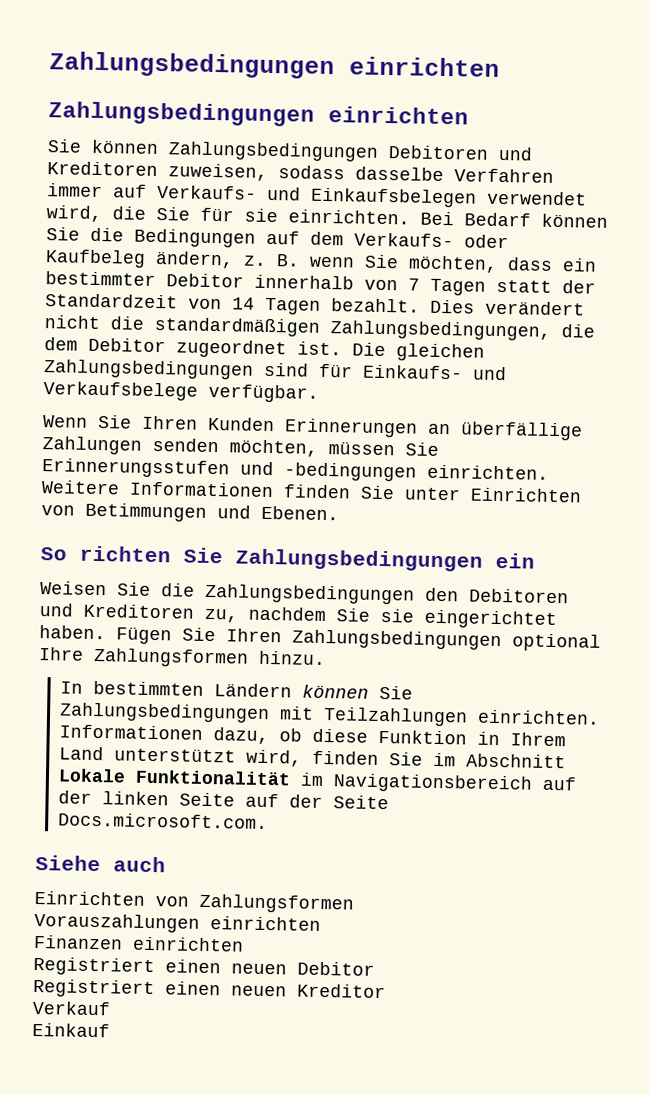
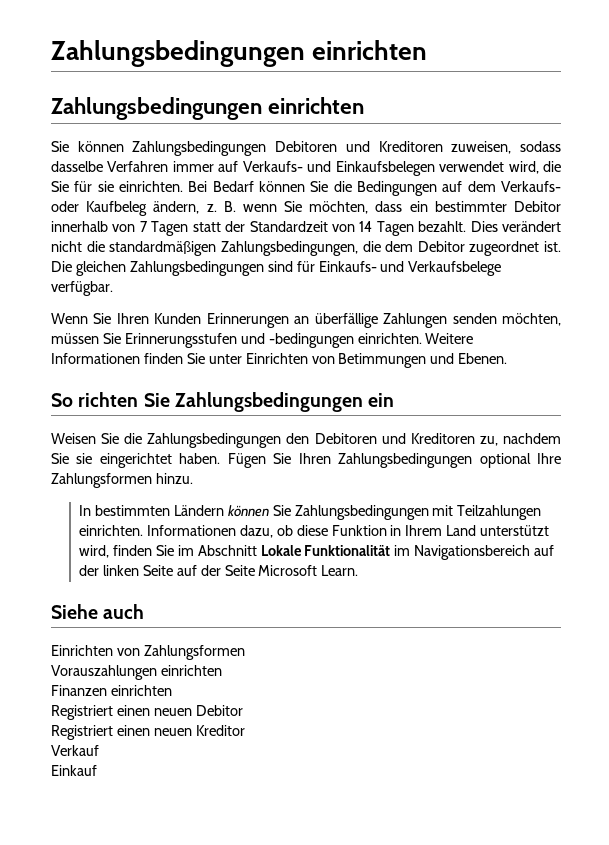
- Informationen dazu, ob diese Funktion in Ihrem Land unterstützt wird, finden Sie im Abschnitt Lokale Funktionalität im Navigationsbereich auf der linken Seite auf der Seite Docs.microsoft.com.
+ Informationen dazu, ob diese Funktion in Ihrem Land unterstützt wird, finden Sie im Abschnitt Lokale Funktionalität im Navigationsbereich auf der linken Seite auf der Seite Microsoft Learn.

